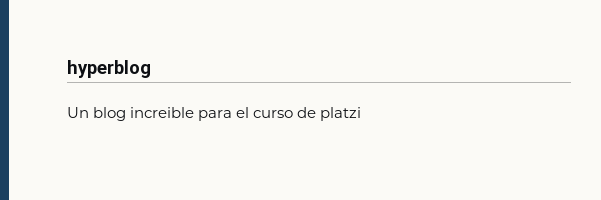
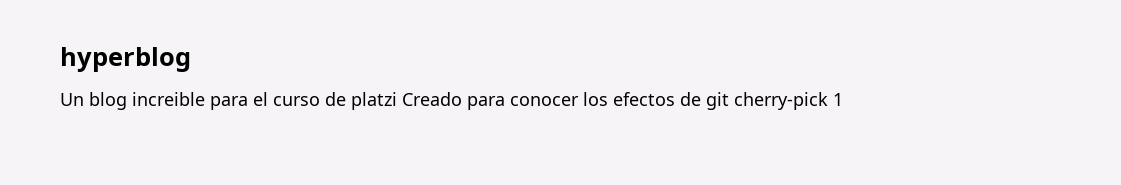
- Un blog increible para el curso de platzi
+ Un blog increible para el curso de platzi Creado para conocer los efectos de git cherry-pick 1

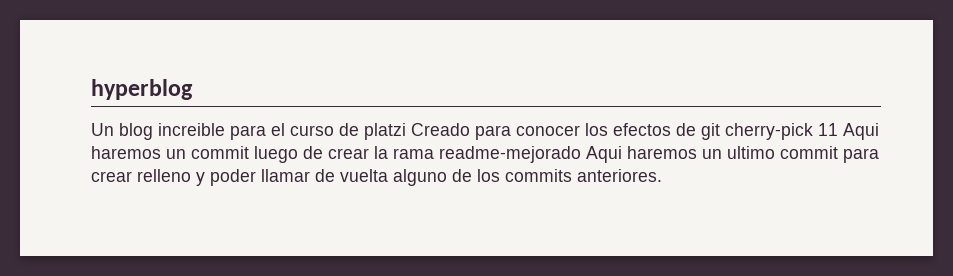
- Un blog increible para el curso de platzi Creado para conocer los efectos de git cherry-pick 1
+ Un blog increible para el curso de platzi Creado para conocer los efectos de git cherry-pick 11 Aqui haremos un commit luego de crear la rama readme-mejorado Aqui haremos un ultimo commit para crear relleno y poder llamar de vuelta alguno de los commits anteriores.

